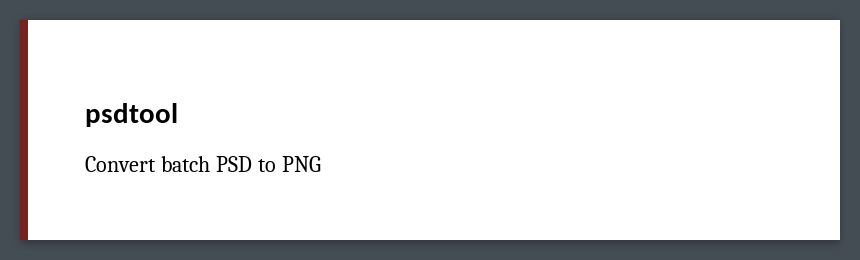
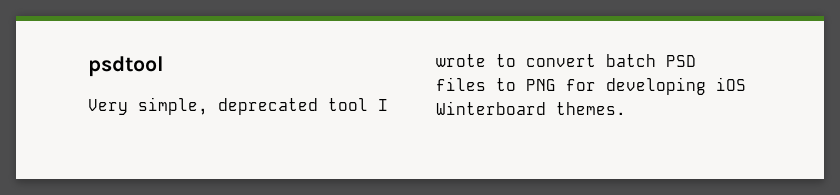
- Convert batch PSD to PNG
+ Very simple, deprecated tool I wrote to convert batch PSD files to PNG for developing iOS Winterboard themes.

